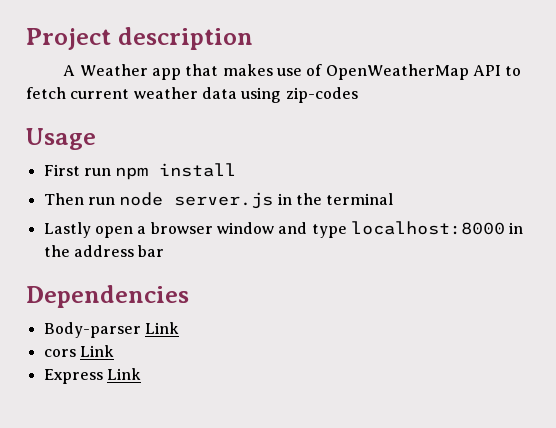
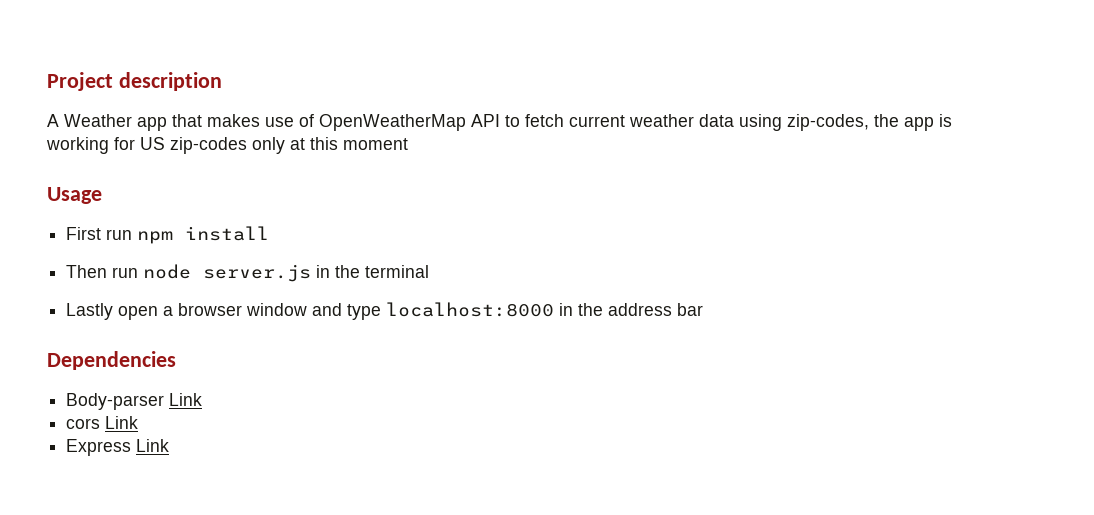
- A Weather app that makes use of OpenWeatherMap API to fetch current weather data using zip-codes
+ A Weather app that makes use of OpenWeatherMap API to fetch current weather data using zip-codes, the app is working for US zip-codes only at this moment

